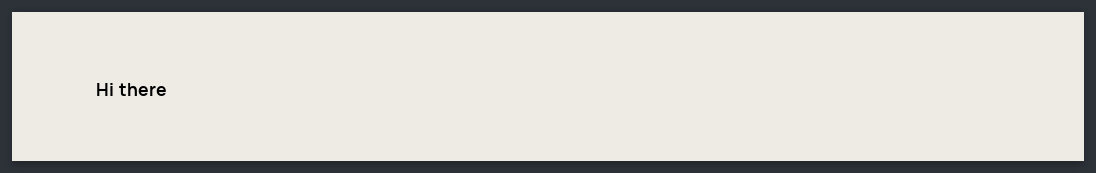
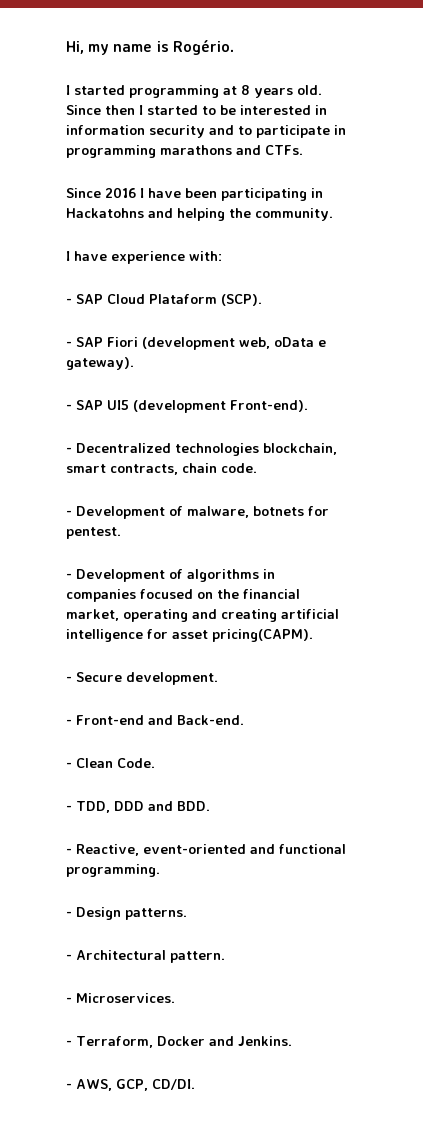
- Hi there
+ Hi, my name is Rogério.
+ I started programming at 8 years old. Since then I started to be interested in information security and to participate in programming marathons and CTFs.
+ Since 2016 I have been participating in Hackatohns and helping the community.
+ I have experience with:
+ - SAP Cloud Plataform (SCP).
+ - SAP Fiori (development web, oData e gateway).
+ - SAP UI5 (development Front-end).
+ - Decentralized technologies blockchain, smart contracts, chain code.
+ - Development of malware, botnets for pentest.
+ - Development of algorithms in companies focused on the financial market, operating and creating artificial intelligence for asset pricing(CAPM).
+ - Secure development.
+ - Front-end and Back-end.
+ - Clean Code.
+ - TDD, DDD and BDD.
+ - Reactive, event-oriented and functional programming.
+ - Design patterns.
+ - Architectural pattern.
+ - Microservices.
+ - Terraform, Docker and Jenkins.
+ - AWS, GCP, CD/DI.

